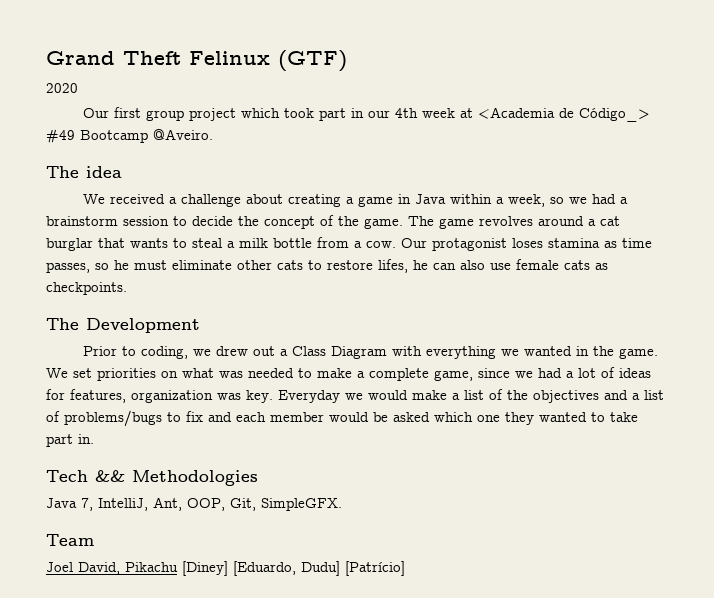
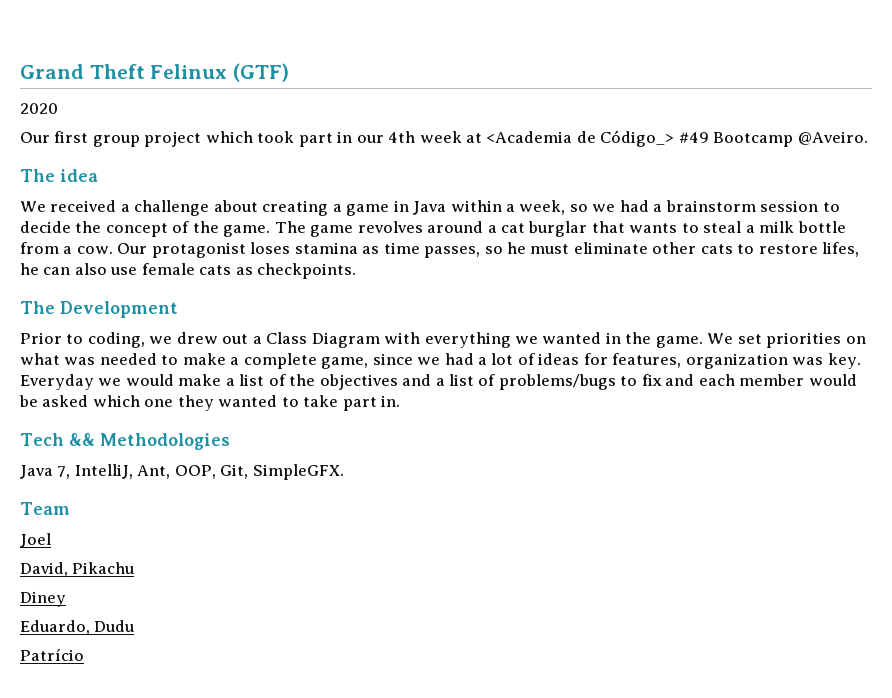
- Joel David, Pikachu [Diney] [Eduardo, Dudu] [Patrício]
+ Joel
+ David, Pikachu
+ Diney
+ Eduardo, Dudu
+ Patrício

